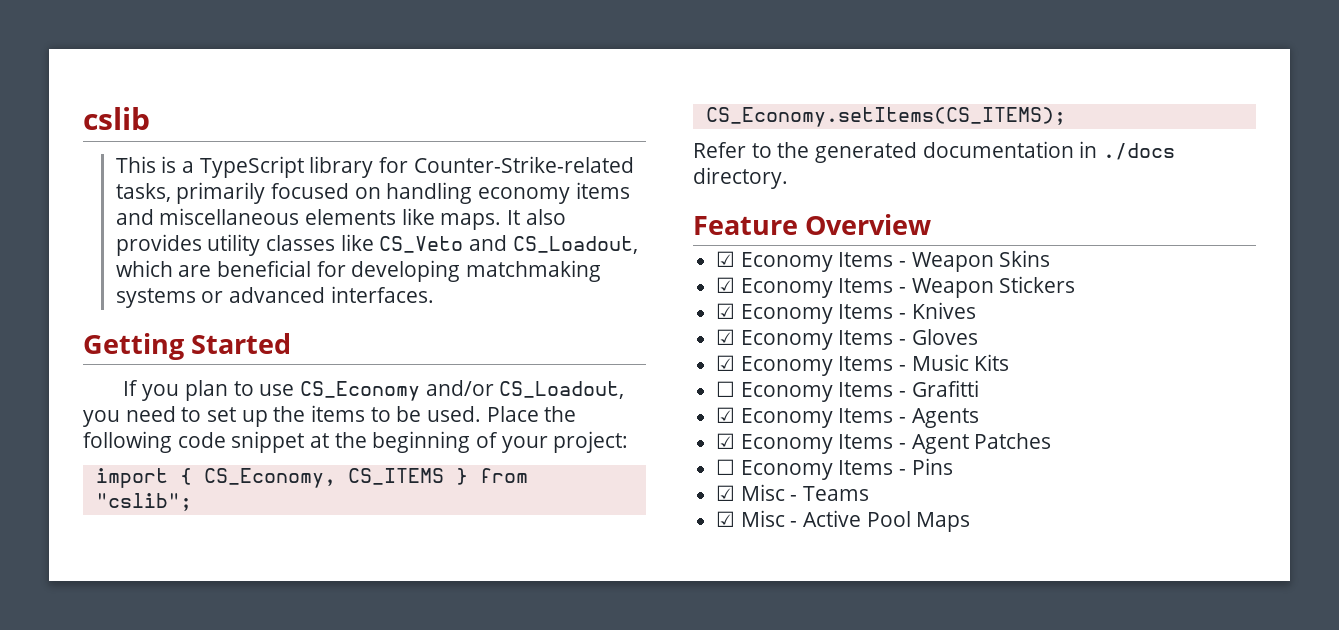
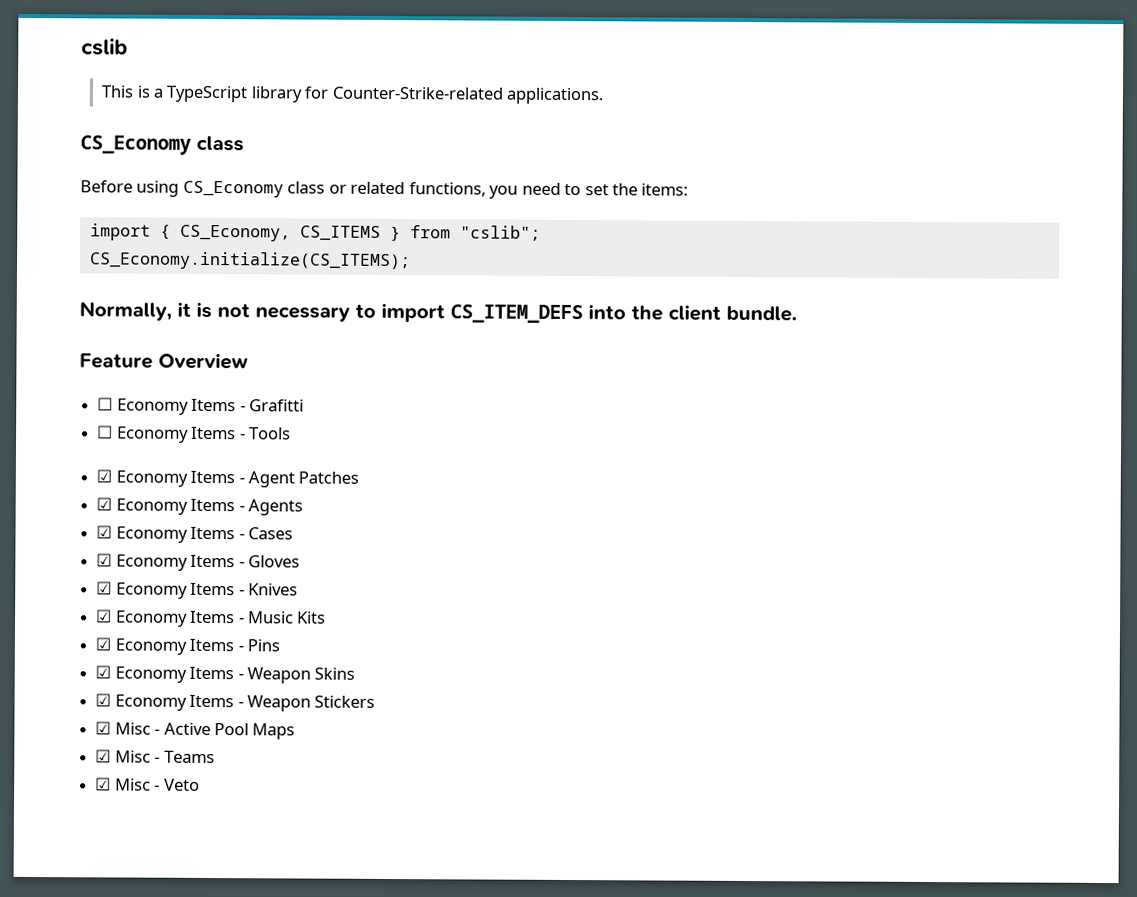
- This is a TypeScript library for Counter-Strike-related tasks, primarily focused on handling economy items and miscellaneous elements like maps. It also provides utility classes like CS_Veto and CS_Loadout, which are beneficial for developing matchmaking systems or advanced interfaces.
- Getting Started
- If you plan to use CS_Economy and/or CS_Loadout, you need to set up the items to be used. Place the following code snippet at the beginning of your project:
+ This is a TypeScript library for Counter-Strike-related applications.
+ CS_Economy class
+ Before using CS_Economy class or related functions, you need to set the items:
- CS_Economy.setItems(CS_ITEMS);
- Refer to the generated documentation in ./docs directory.
+ CS_Economy.initialize(CS_ITEMS);
+ Normally, it is not necessary to import CS_ITEM_DEFS into the client bundle.
  Feature Overview
+ ☐ Economy Items - Grafitti
+ ☐ Economy Items - Tools
+ ☑ Economy Items - Agent Patches
+ ☑ Economy Items - Agents
+ ☑ Economy Items - Cases
+ ☑ Economy Items - Gloves
+ ☑ Economy Items - Knives
+ ☑ Economy Items - Music Kits
+ ☑ Economy Items - Pins
- ☑ Economy Items - Knives
- ☑ Economy Items - Gloves
- ☑ Economy Items - Music Kits
- ☐ Economy Items - Grafitti
- ☑ Economy Items - Agents
- ☑ Economy Items - Agent Patches
- ☐ Economy Items - Pins
+ ☑ Misc - Active Pool Maps
- ☑ Misc - Active Pool Maps
+ ☑ Misc - Veto

